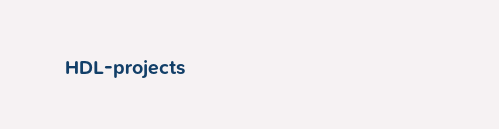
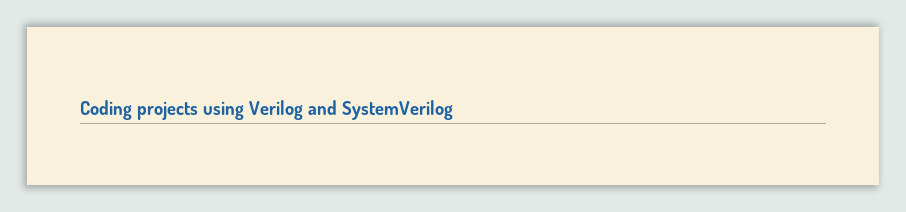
- HDL-projects
+ Coding projects using Verilog and SystemVerilog

